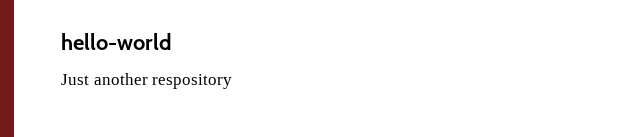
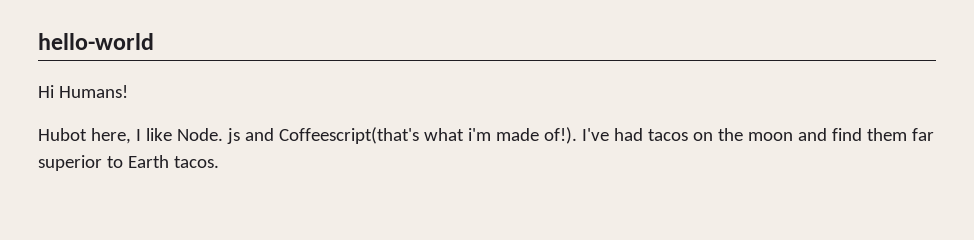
- Just another respository
+ Hi Humans!
+ Hubot here, I like Node. js and Coffeescript(that's what i'm made of!). I've had tacos on the moon and find them far superior to Earth tacos.

